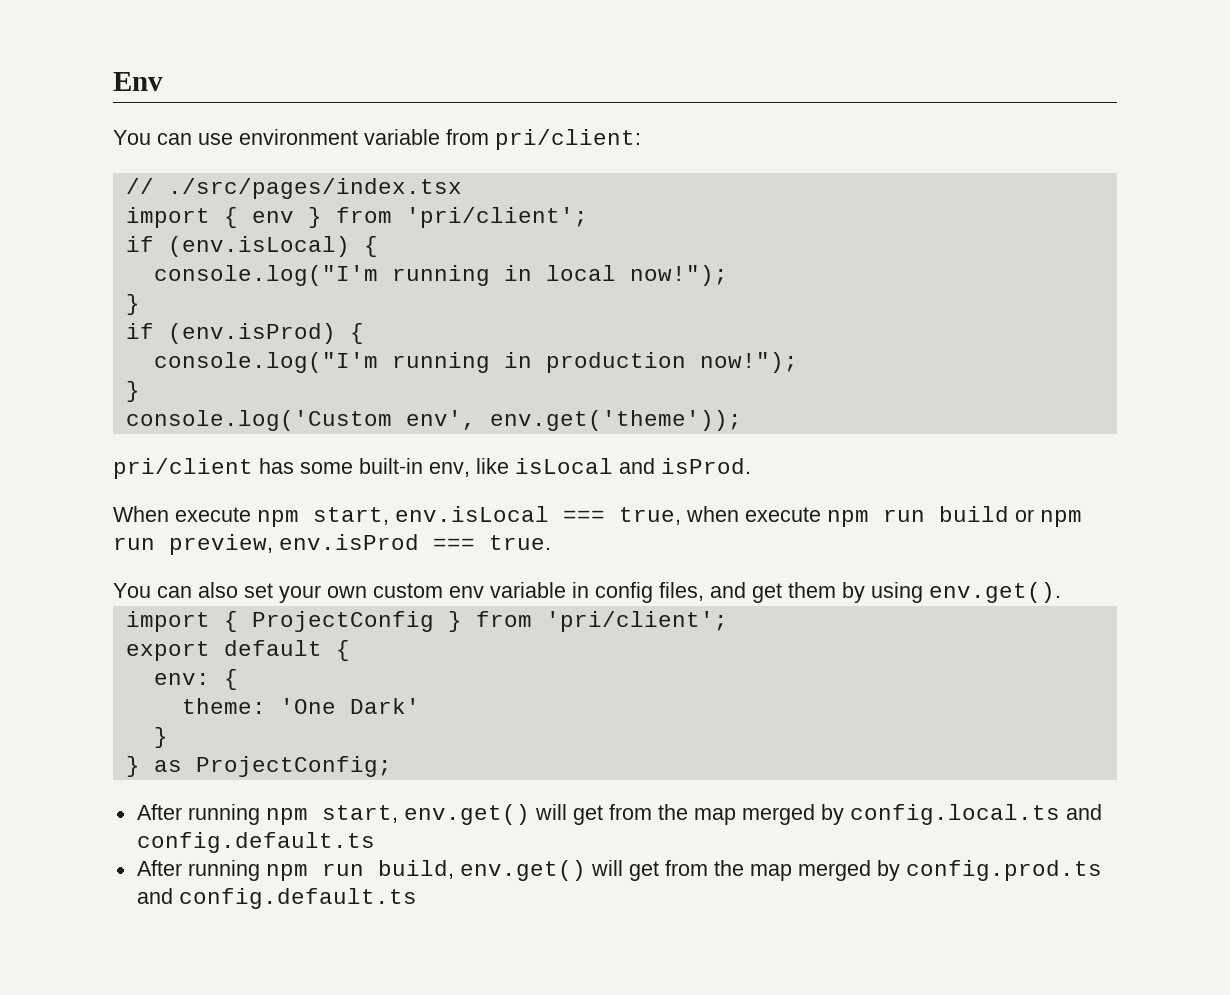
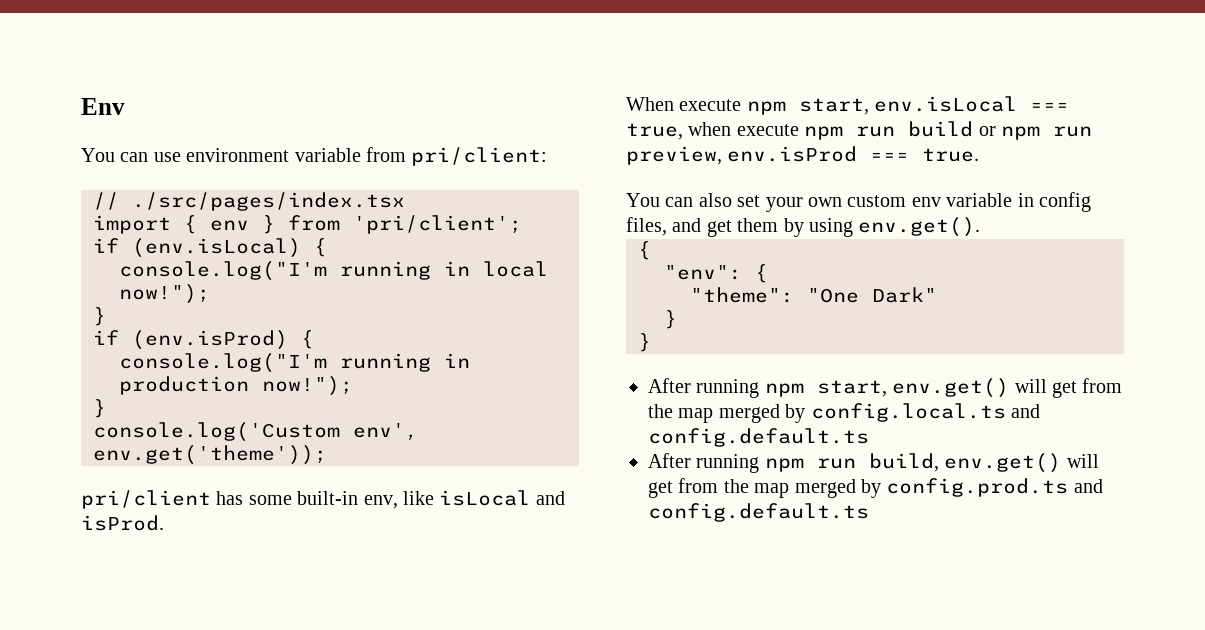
  You can also set your own custom env variable in config files, and get them by using env.get().
- import { ProjectConfig } from 'pri/client';
- export default {
- env: {
- theme: 'One Dark'
+ {
+ "env": {
+ "theme": "One Dark"
  }
- } as ProjectConfig;
+ }

